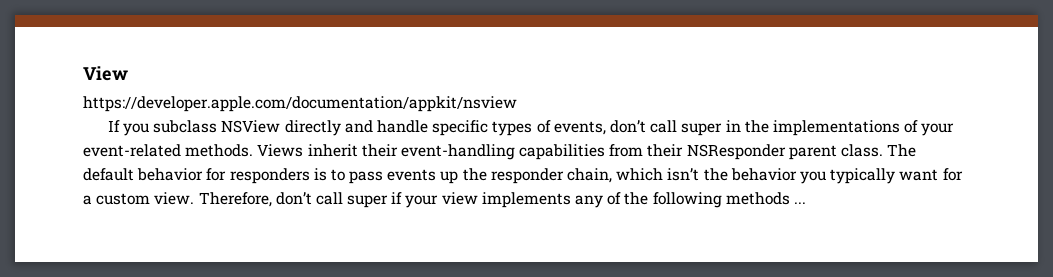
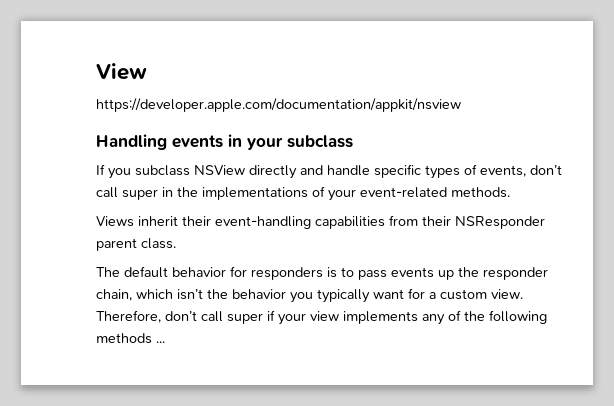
+ Handling events in your subclass
- If you subclass NSView directly and handle specific types of events, don’t call super in the implementations of your event-related methods. Views inherit their event-handling capabilities from their NSResponder parent class. The default behavior for responders is to pass events up the responder chain, which isn’t the behavior you typically want for a custom view.
+ If you subclass NSView directly and handle specific types of events, don’t call super in the implementations of your event-related methods.
+ Views inherit their event-handling capabilities from their NSResponder parent class.
+ The default behavior for responders is to pass events up the responder chain, which isn’t the behavior you typically want for a custom view.

